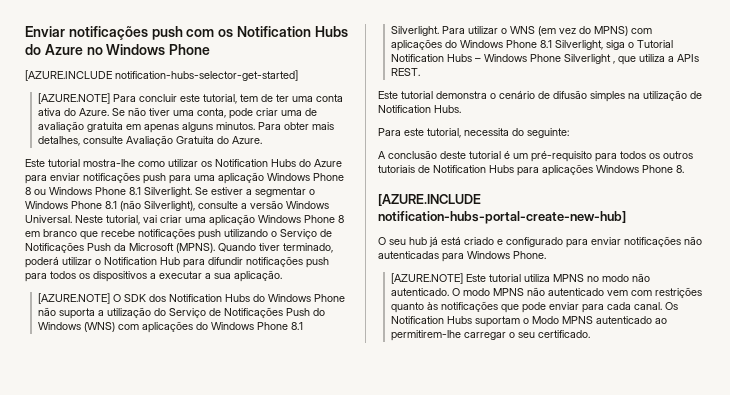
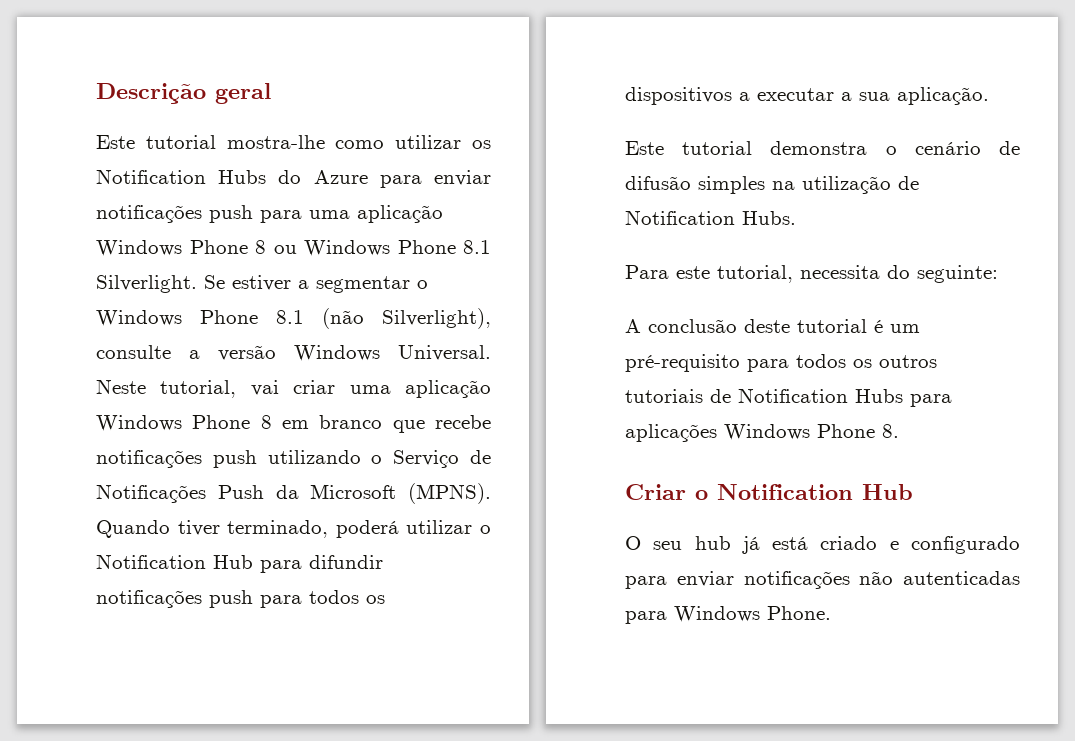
- Enviar notificações push com os Notification Hubs do Azure no Windows Phone
- [AZURE.INCLUDE notification-hubs-selector-get-started]
- [AZURE.NOTE] Para concluir este tutorial, tem de ter uma conta ativa do Azure. Se não tiver uma conta, pode criar uma de avaliação gratuita em apenas alguns minutos. Para obter mais detalhes, consulte Avaliação Gratuita do Azure.
+ Descrição geral
- [AZURE.NOTE] O SDK dos Notification Hubs do Windows Phone não suporta a utilização do Serviço de Notificações Push do Windows (WNS) com aplicações do Windows Phone 8.1 Silverlight. Para utilizar o WNS (em vez do MPNS) com aplicações do Windows Phone 8.1 Silverlight, siga o Tutorial Notification Hubs – Windows Phone Silverlight , que utiliza a APIs REST.
- [AZURE.INCLUDE notification-hubs-portal-create-new-hub]
+ Criar o Notification Hub
- [AZURE.NOTE] Este tutorial utiliza MPNS no modo não autenticado. O modo MPNS não autenticado vem com restrições quanto às notificações que pode enviar para cada canal. Os Notification Hubs suportam o Modo MPNS autenticado ao permitirem-lhe carregar o seu certificado.

